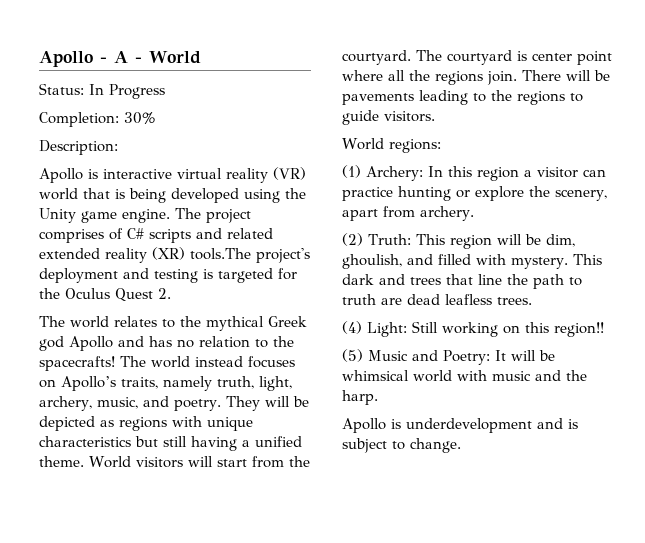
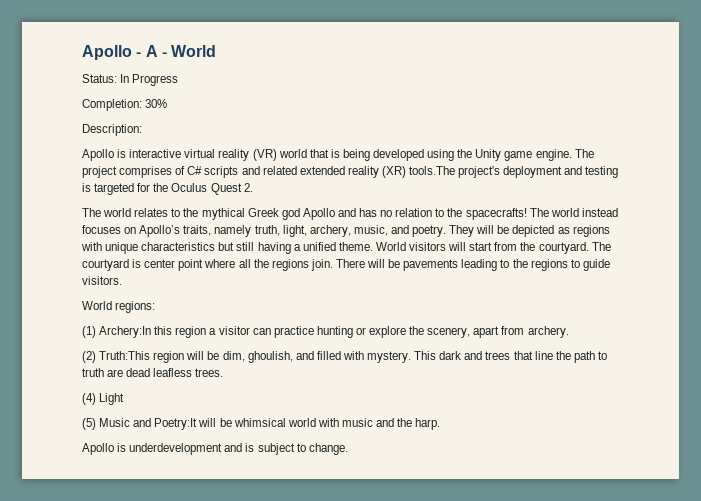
- (1) Archery: In this region a visitor can practice hunting or explore the scenery, apart from archery.
+ (1) Archery:In this region a visitor can practice hunting or explore the scenery, apart from archery.
- (2) Truth: This region will be dim, ghoulish, and filled with mystery.
+ (2) Truth:This region will be dim, ghoulish, and filled with mystery.
- (4) Light: Still working on this region!!
+ (4) Light
- (5) Music and Poetry: It will be whimsical world with music and the harp.
+ (5) Music and Poetry:It will be whimsical world with music and the harp.

